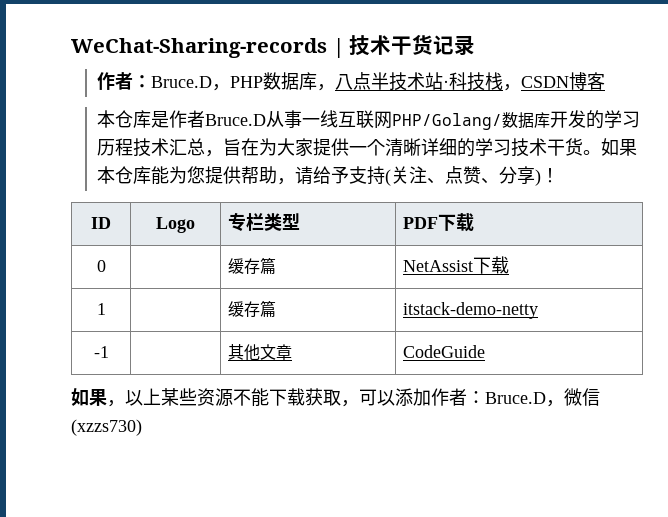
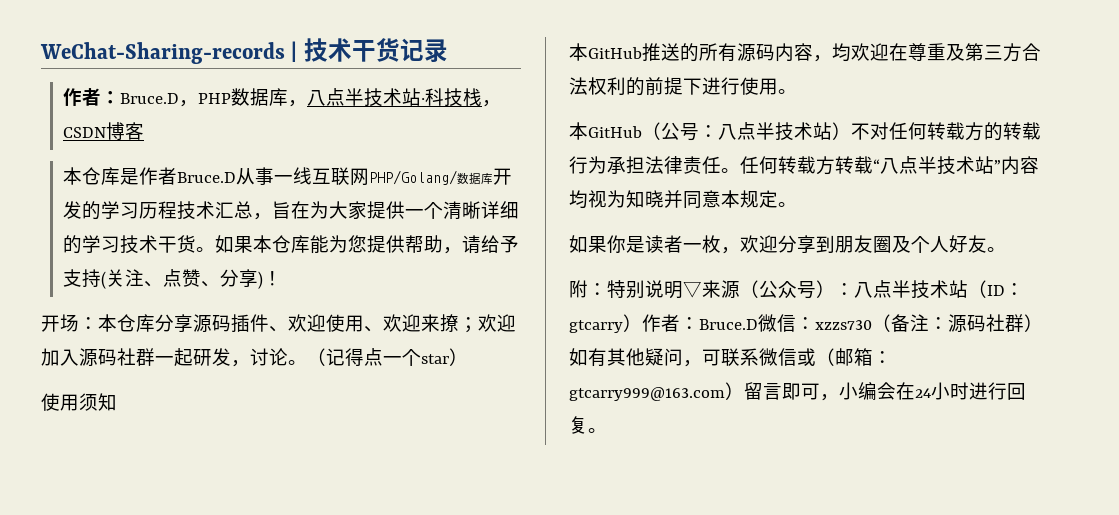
- ID | Logo | 专栏类型 | PDF下载
- 0 | | 缓存篇 | NetAssist下载
- 1 | | 缓存篇 | itstack-demo-netty
- -1 | | 其他文章 | CodeGuide
- 如果，以上某些资源不能下载获取，可以添加作者：Bruce.D，微信(xzzs730)
+ 开场：本仓库分享源码插件、欢迎使用、欢迎来撩；欢迎加入源码社群一起研发，讨论。（记得点一个star）
+ 使用须知
+ 本GitHub推送的所有源码内容，均欢迎在尊重及第三方合法权利的前提下进行使用。
+ 本GitHub（公号：八点半技术站）不对任何转载方的转载行为承担法律责任。任何转载方转载“八点半技术站”内容均视为知晓并同意本规定。
+ 如果你是读者一枚，欢迎分享到朋友圈及个人好友。
+ 附：特别说明▽来源（公众号）：八点半技术站（ID：gtcarry）作者：Bruce.D微信：xzzs730（备注：源码社群）如有其他疑问，可联系微信或（邮箱：gtcarry999@163.com）留言即可，小编会在24小时进行回复。

